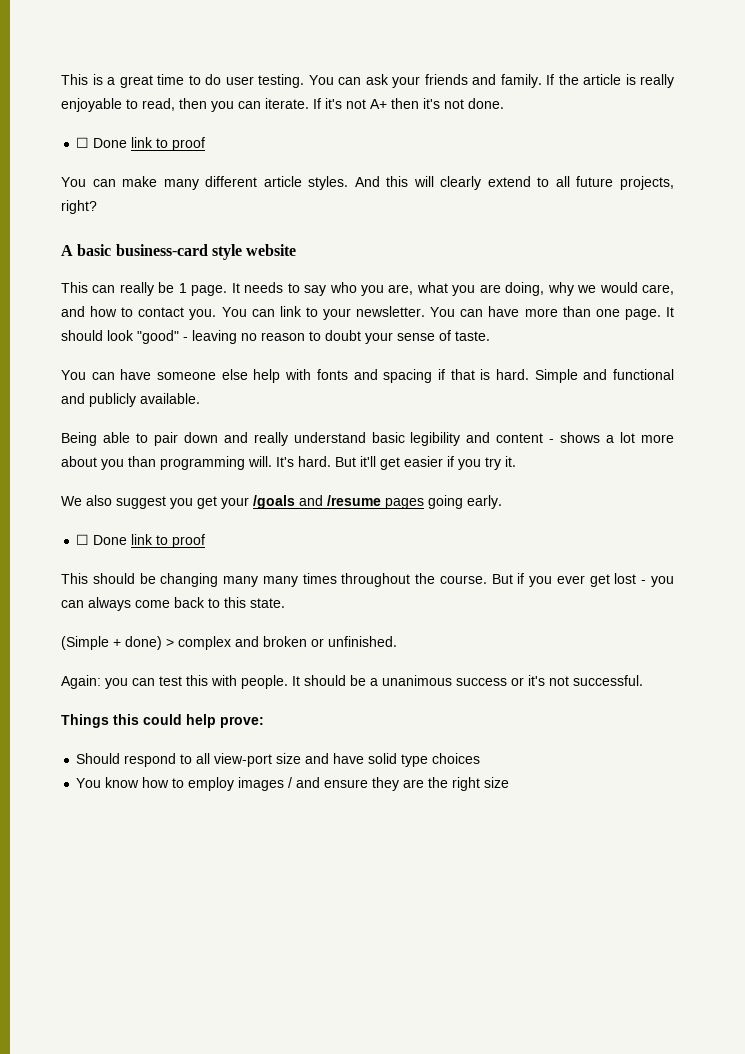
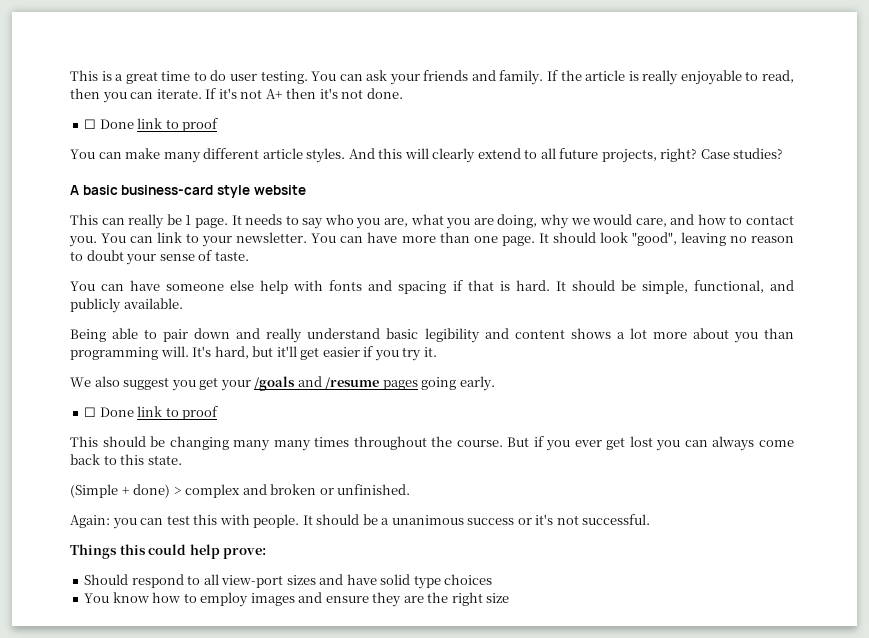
+ Case studies?
- It should look "good" - leaving no reason to doubt your sense of taste.
+ It should look "good", leaving no reason to doubt your sense of taste.
- Simple and functional and publicly available.
+ It should be simple, functional, and publicly available.
- Being able to pair down and really understand basic legibility and content - shows a lot more about you than programming will.
+ Being able to pair down and really understand basic legibility and content shows a lot more about you than programming will.
- It's hard. But it'll get easier if you try it.
+ It's hard, but it'll get easier if you try it.
- But if you ever get lost - you can always come back to this state.
+ But if you ever get lost you can always come back to this state.
- Should respond to all view-port size and have solid type choices
+ Should respond to all view-port sizes and have solid type choices
- You know how to employ images / and ensure they are the right size
+ You know how to employ images and ensure they are the right size

